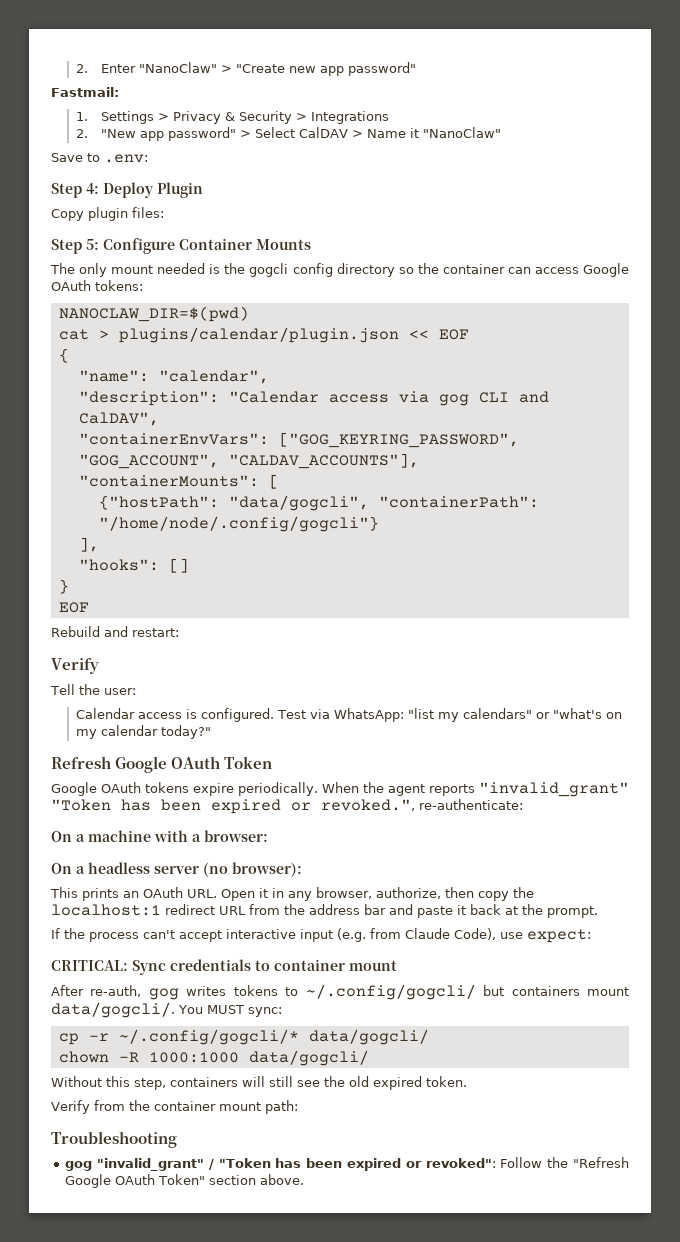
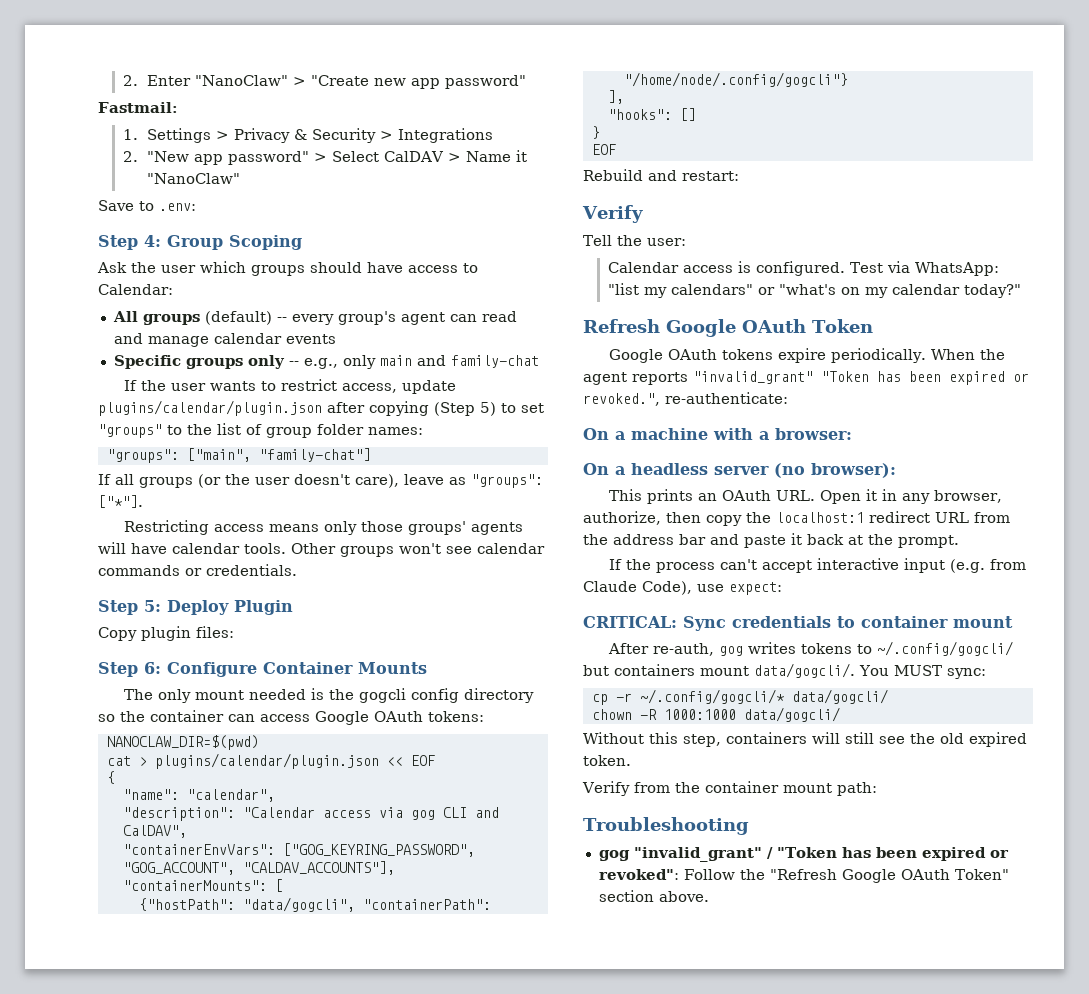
- Step 4: Deploy Plugin
+ Step 4: Group Scoping
+ Ask the user which groups should have access to Calendar:
+ All groups (default) -- every group's agent can read and manage calendar events
+ Specific groups only -- e.g., only main and family-chat
+ If the user wants to restrict access, update plugins/calendar/plugin.json after copying (Step 5) to set "groups" to the list of group folder names:
+ "groups": ["main", "family-chat"]
+ If all groups (or the user doesn't care), leave as "groups": ["*"].
+ Restricting access means only those groups' agents will have calendar tools. Other groups won't see calendar commands or credentials.
+ Step 5: Deploy Plugin
- Step 5: Configure Container Mounts
+ Step 6: Configure Container Mounts

